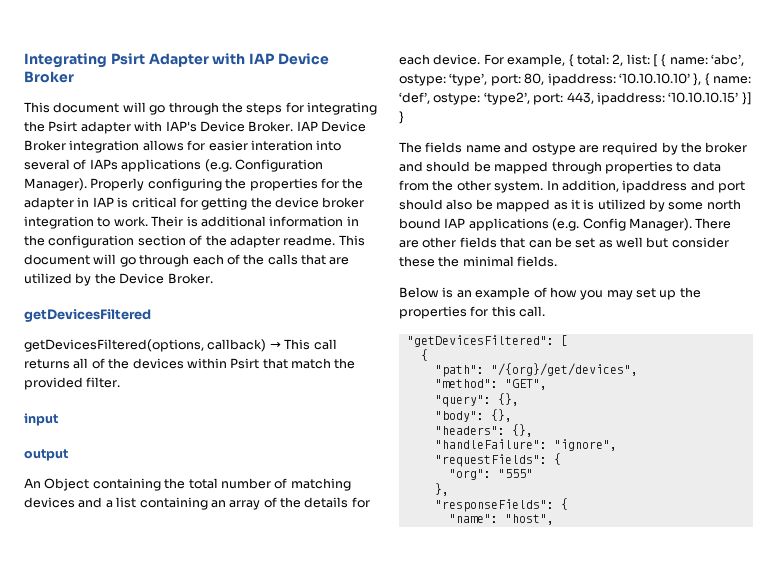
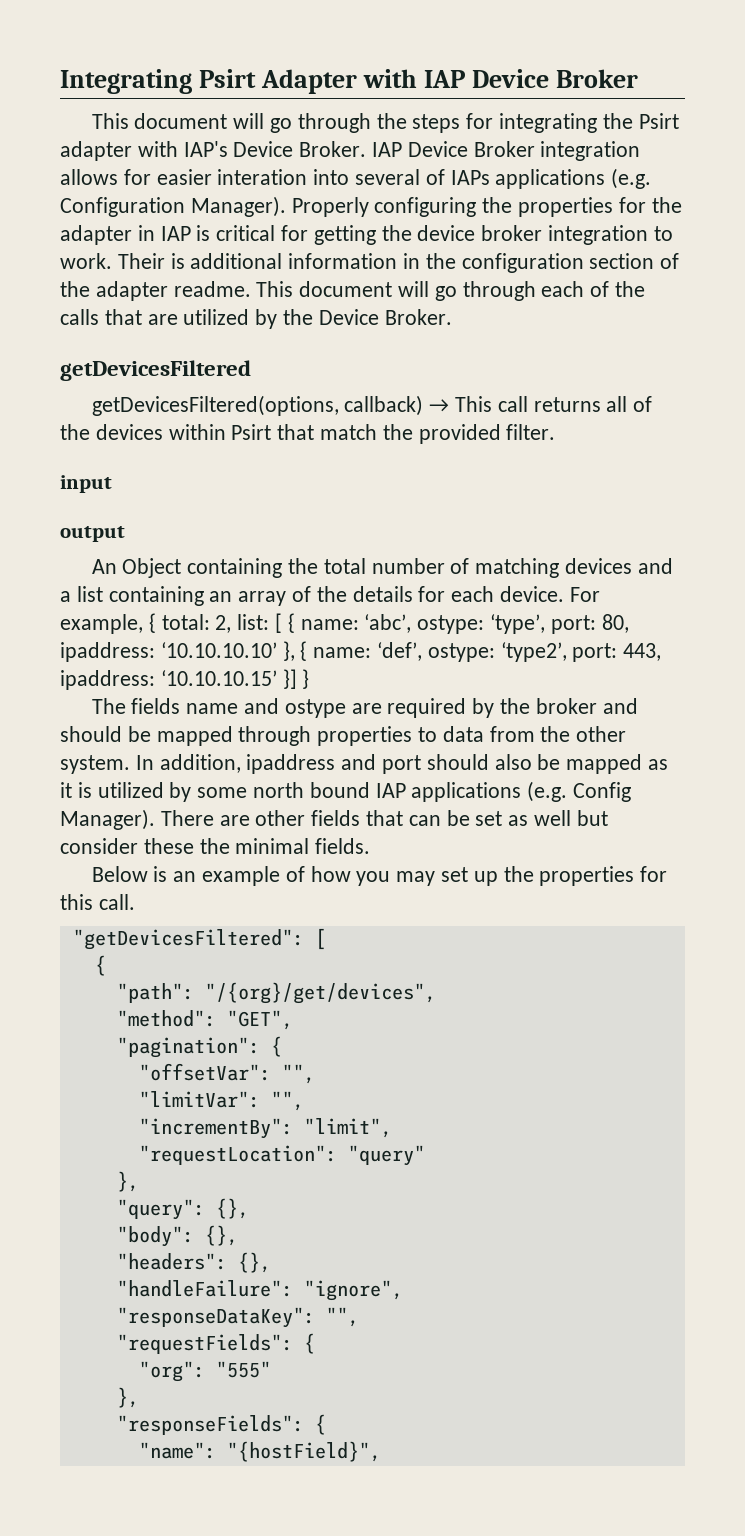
+ "pagination": {
+ "offsetVar": "",
+ "limitVar": "",
+ "incrementBy": "limit",
+ "requestLocation": "query"
+ },
+ "responseDataKey": "",
- "name": "host",
+ "name": "{hostField}",

